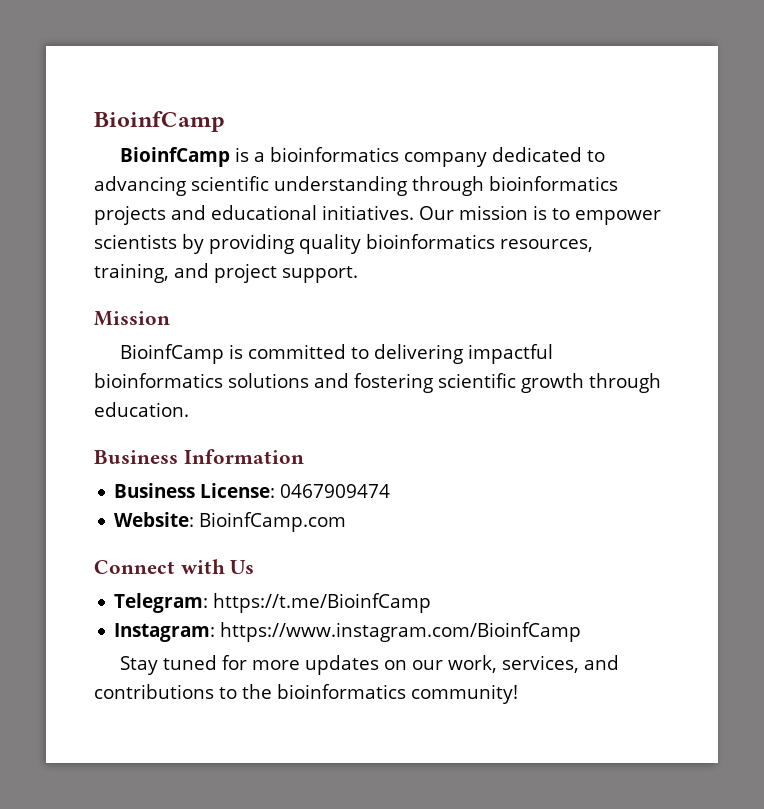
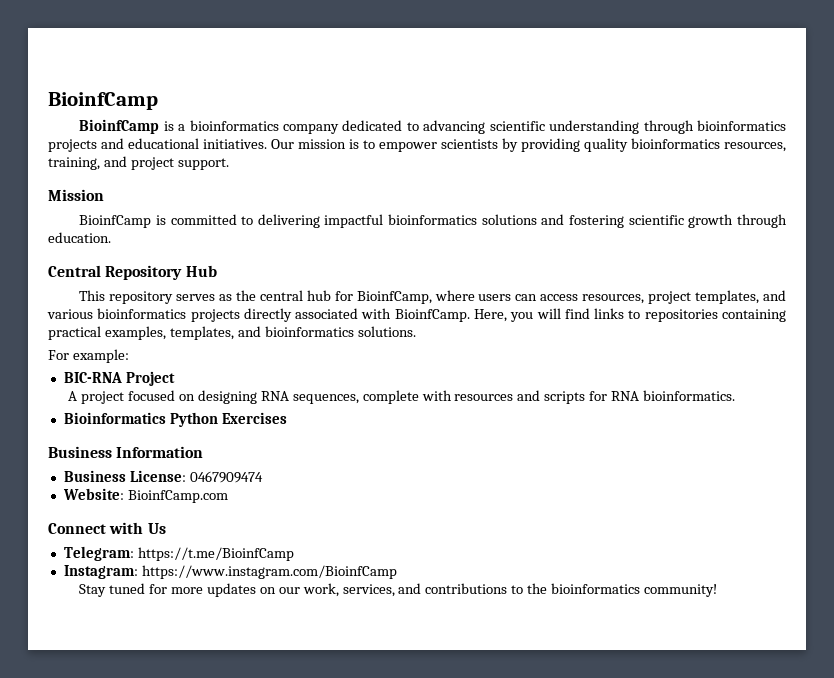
+ Central Repository Hub
+ This repository serves as the central hub for BioinfCamp, where users can access resources, project templates, and various bioinformatics projects directly associated with BioinfCamp. Here, you will find links to repositories containing practical examples, templates, and bioinformatics solutions.
+ For example:
+ BIC-RNA Project
+ A project focused on designing RNA sequences, complete with resources and scripts for RNA bioinformatics.
+ Bioinformatics Python Exercises

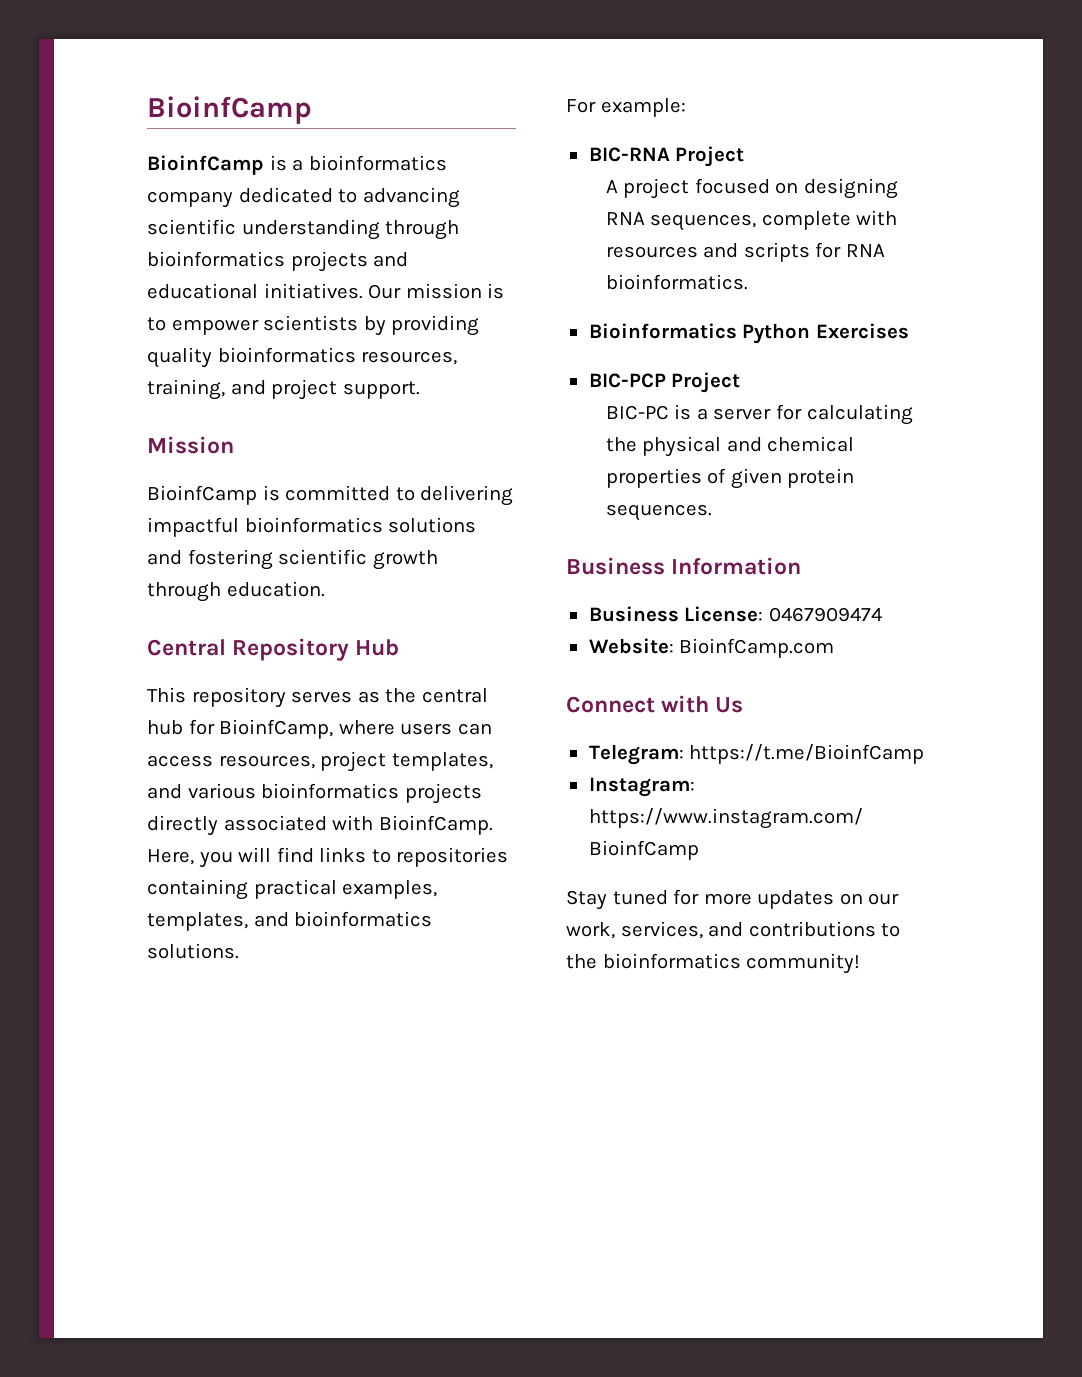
+ BIC-PCP Project
+ BIC-PC is a server for calculating the physical and chemical properties of given protein sequences.

